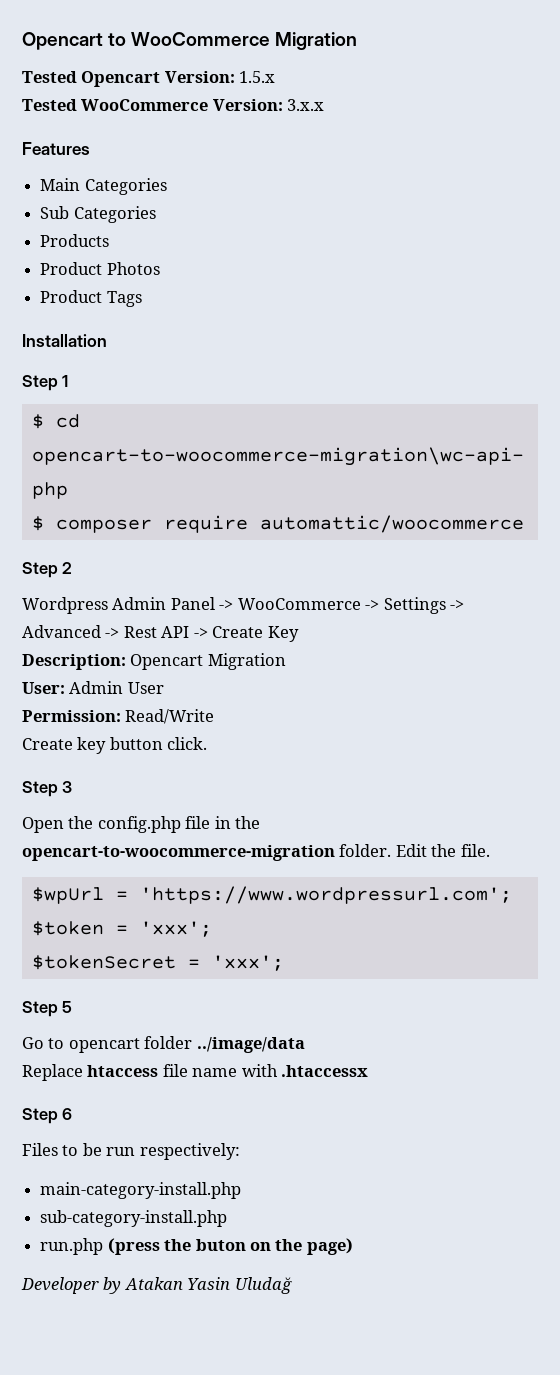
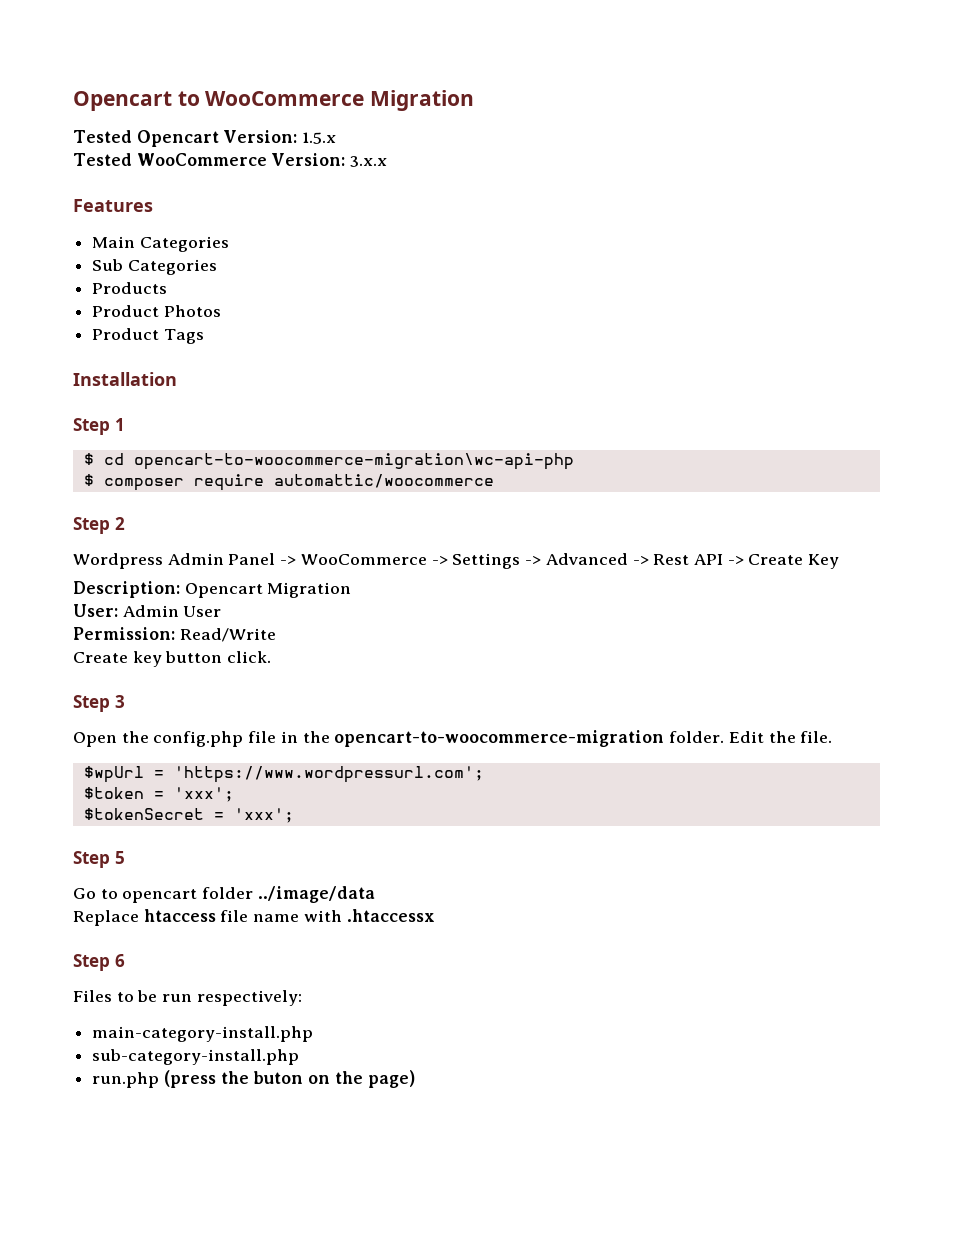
- Developer by Atakan Yasin Uludağ

